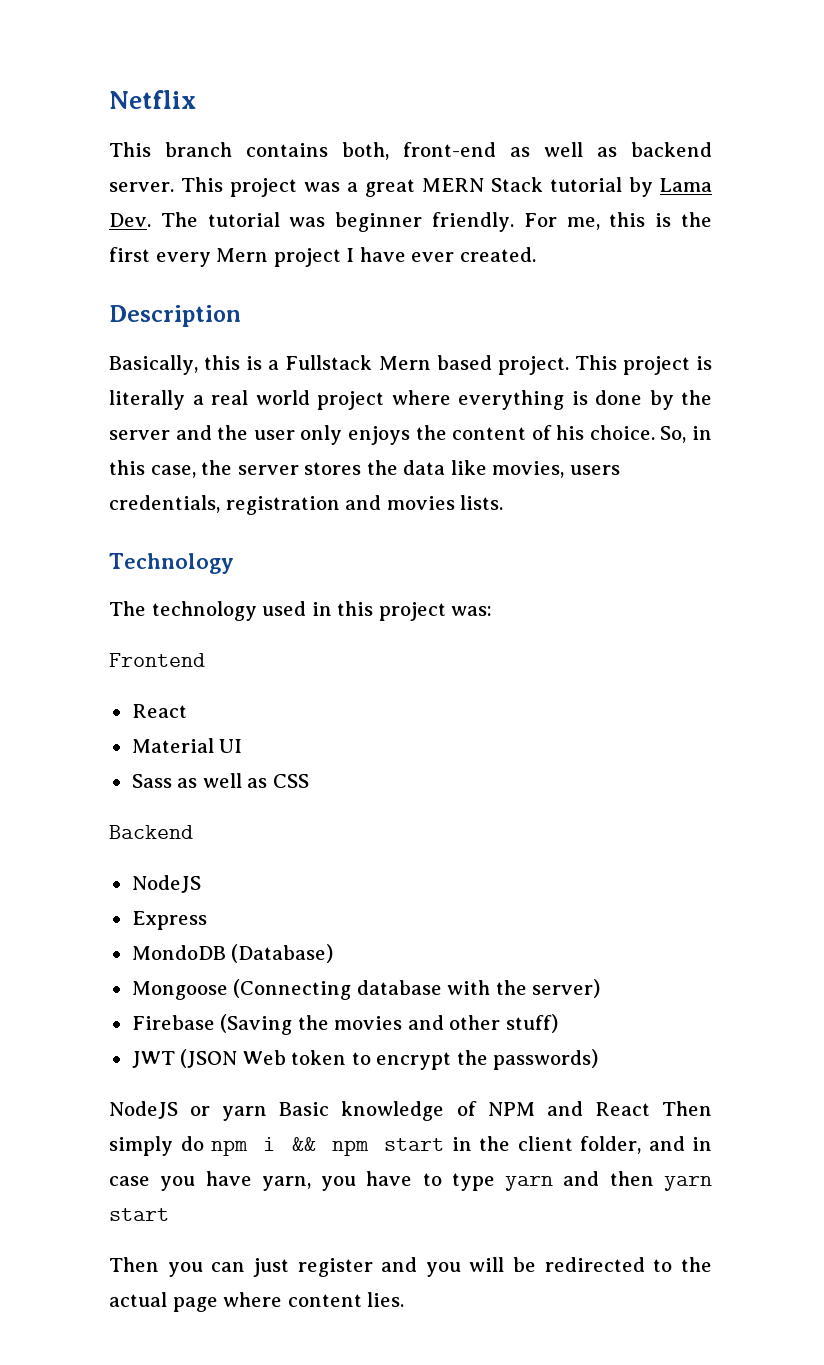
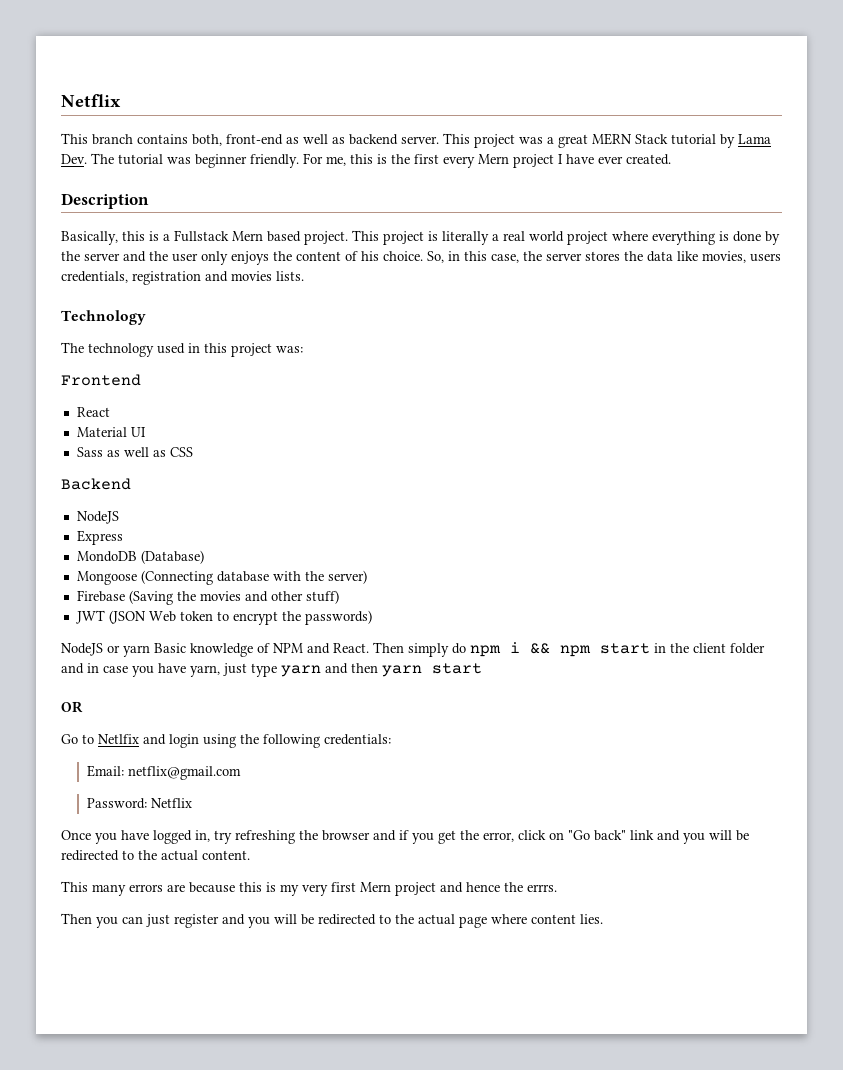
- NodeJS or yarn Basic knowledge of NPM and React Then simply do npm i && npm start in the client folder, and in case you have yarn, you have to type yarn and then yarn start
+ NodeJS or yarn Basic knowledge of NPM and React. Then simply do npm i && npm start in the client folder and in case you have yarn, just type yarn and then yarn start
+ OR
+ Go to Netlfix and login using the following credentials:
+ Email: netflix@gmail.com
+ Password: Netflix
+ Once you have logged in, try refreshing the browser and if you get the error, click on "Go back" link and you will be redirected to the actual content.
+ This many errors are because this is my very first Mern project and hence the errrs.

